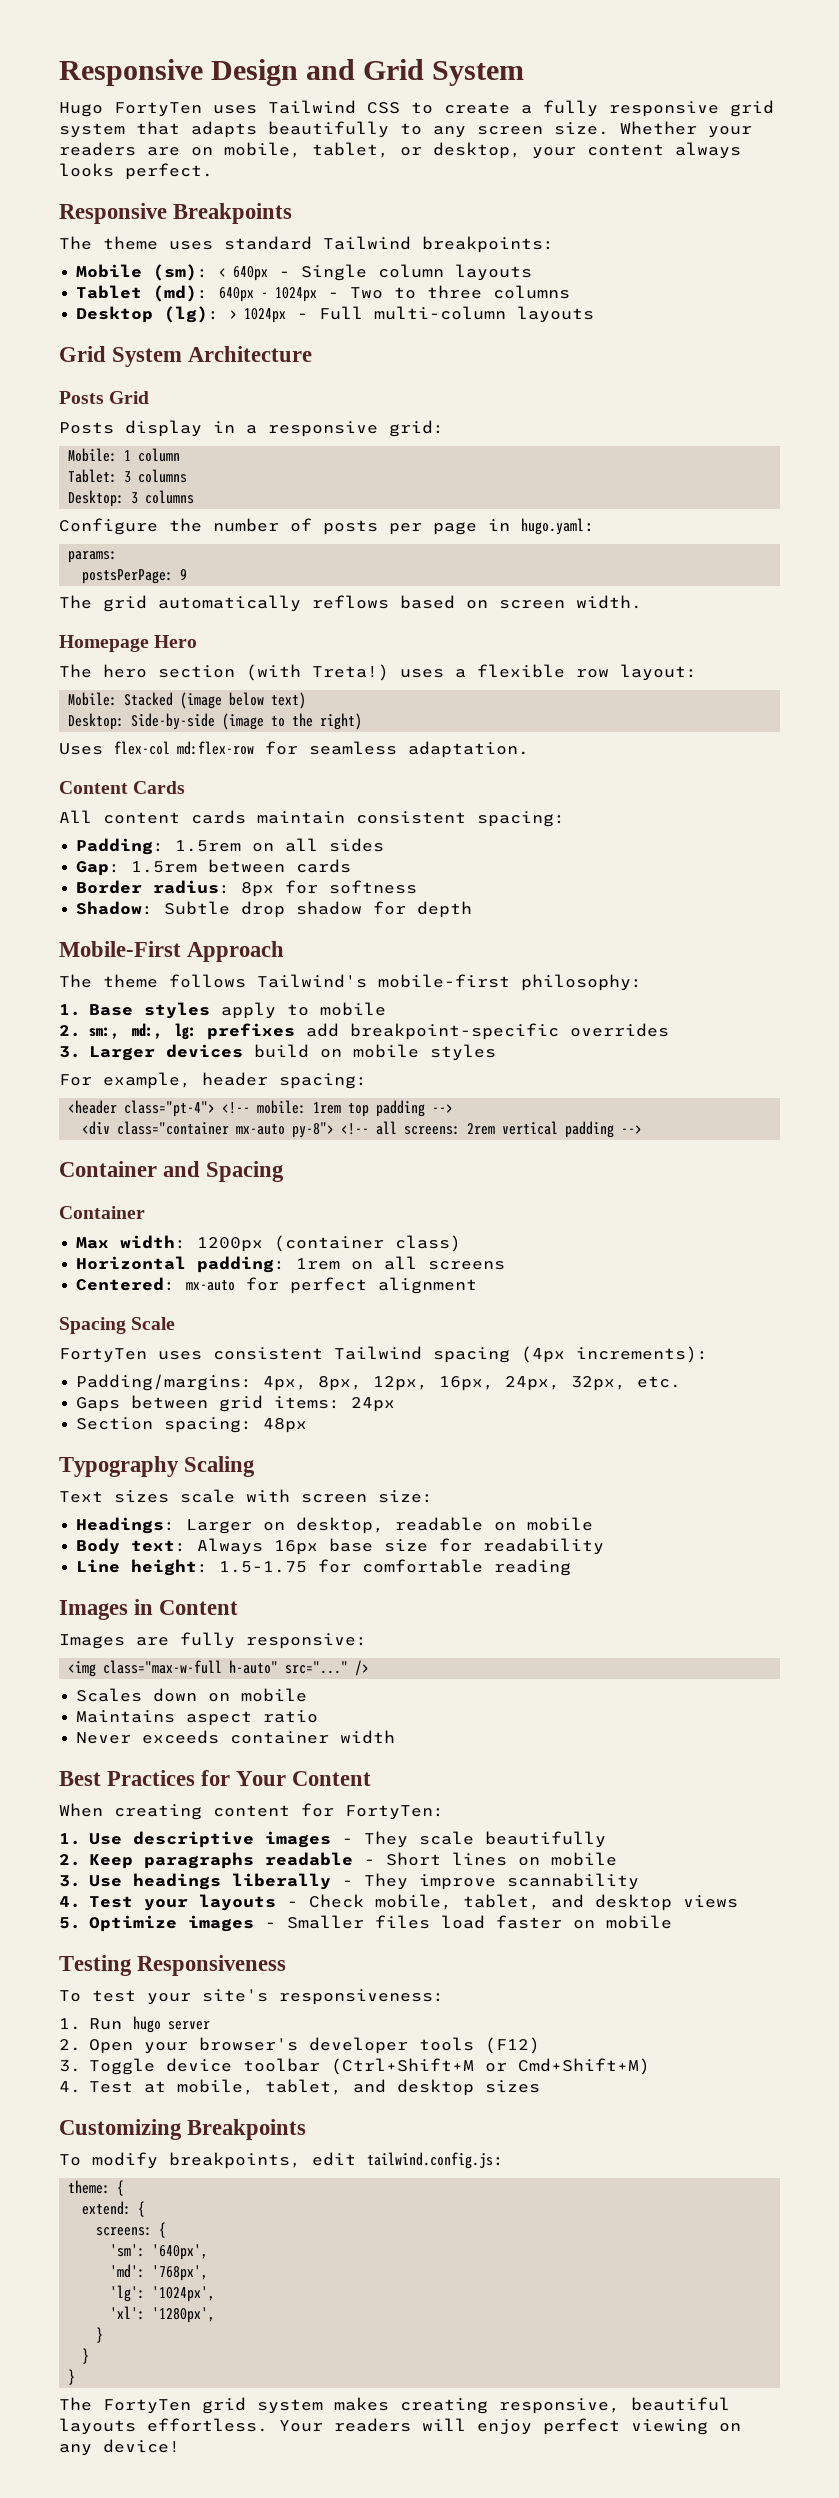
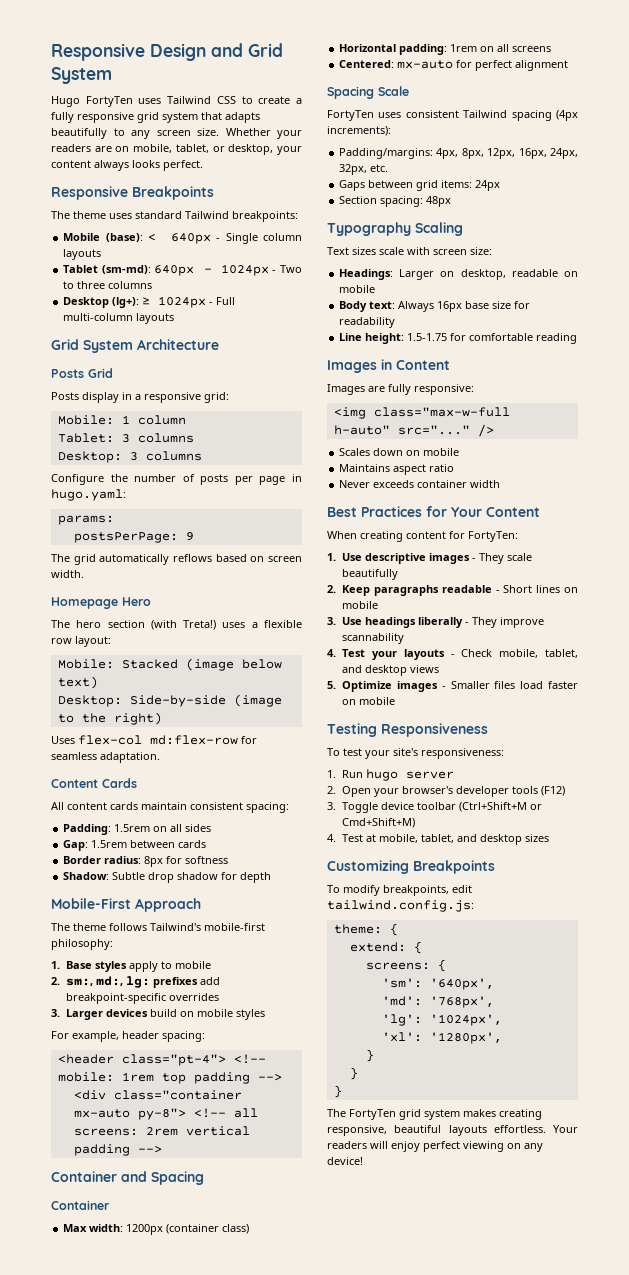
- Mobile (sm): < 640px - Single column layouts
+ Mobile (base): < 640px - Single column layouts
- Tablet (md): 640px - 1024px - Two to three columns
+ Tablet (sm-md): 640px - 1024px - Two to three columns
- Desktop (lg): > 1024px - Full multi-column layouts
+ Desktop (lg+): ≥ 1024px - Full multi-column layouts

